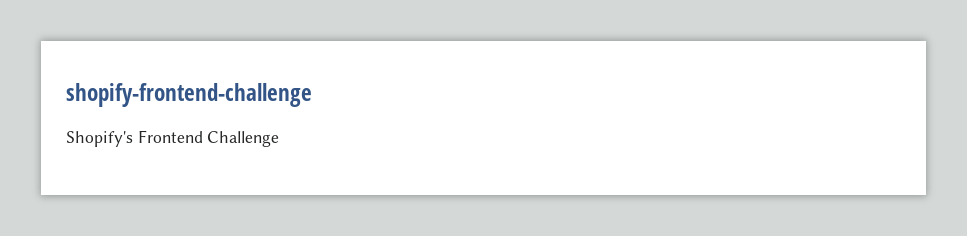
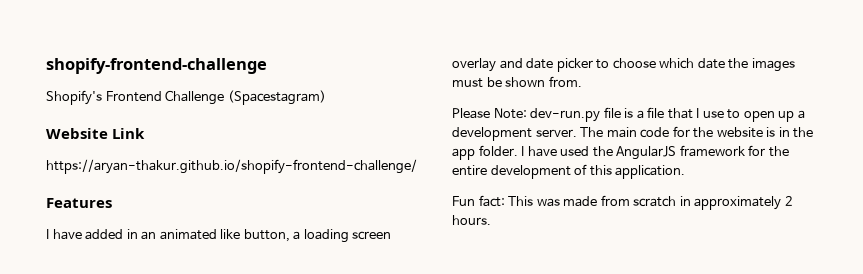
- Shopify's Frontend Challenge
+ Shopify's Frontend Challenge (Spacestagram)
+ Website Link
+ https://aryan-thakur.github.io/shopify-frontend-challenge/
+ Features
+ I have added in an animated like button, a loading screen overlay and date picker to choose which date the images must be shown from.
+ Please Note: dev-run.py file is a file that I use to open up a development server. The main code for the website is in the app folder. I have used the AngularJS framework for the entire development of this application.
+ Fun fact: This was made from scratch in approximately 2 hours.

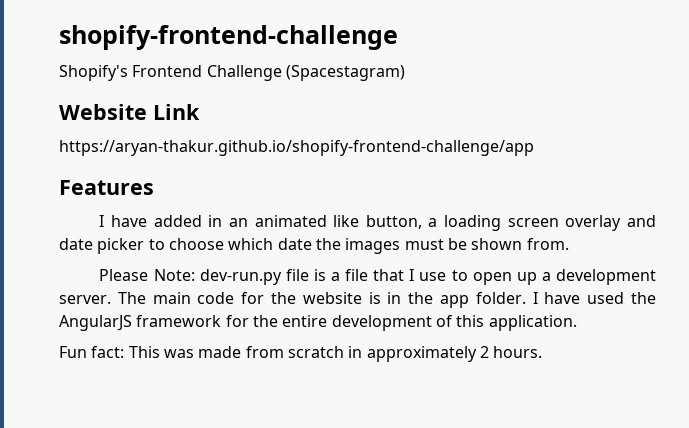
- https://aryan-thakur.github.io/shopify-frontend-challenge/
+ https://aryan-thakur.github.io/shopify-frontend-challenge/app

